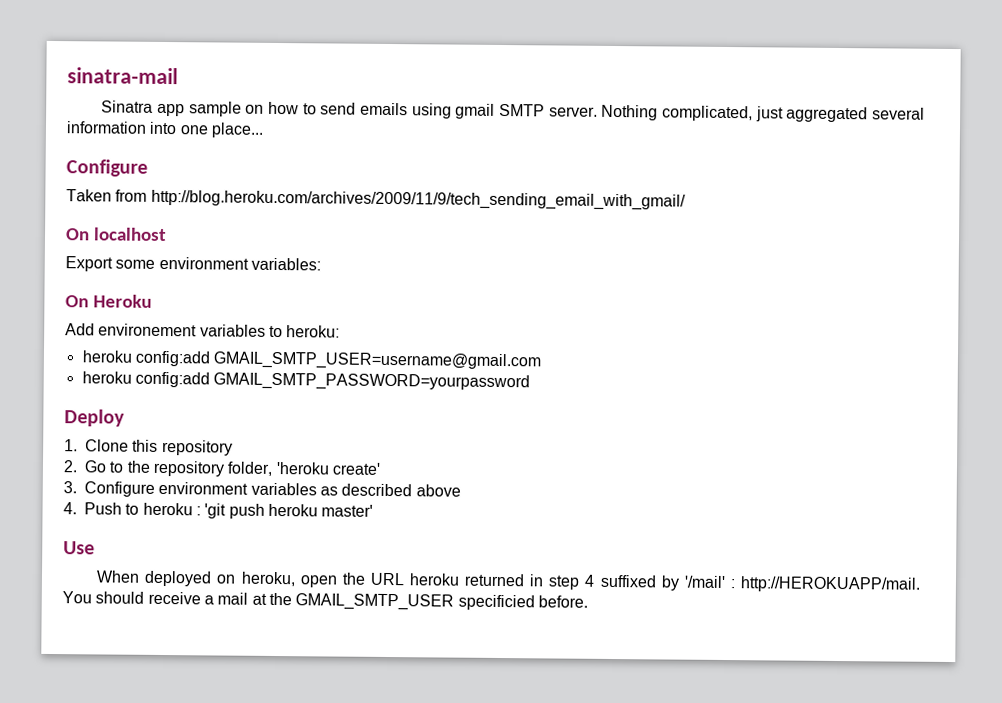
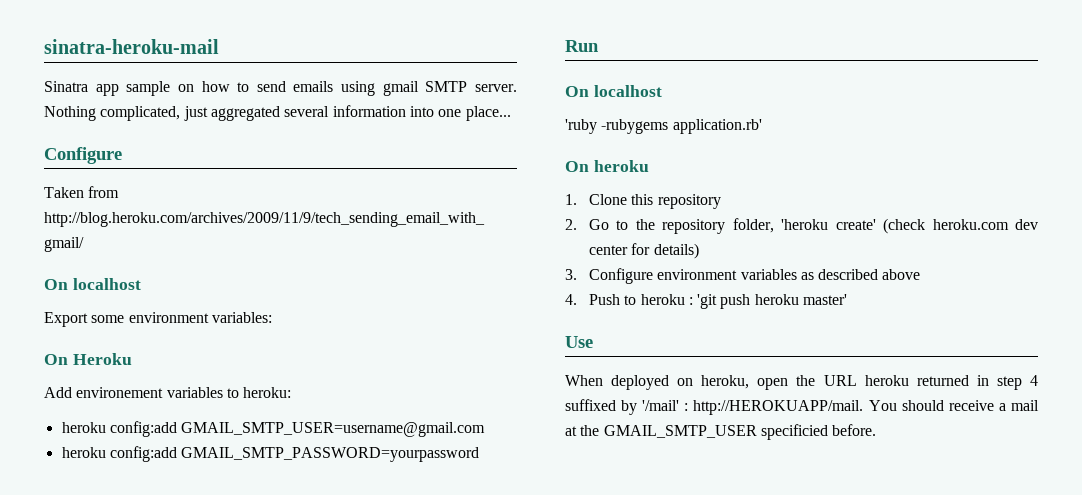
- sinatra-mail
+ sinatra-heroku-mail
- Deploy
+ Run
+ On localhost
+ 'ruby -rubygems application.rb'
+ On heroku
- 2. Go to the repository folder, 'heroku create'
+ 2. Go to the repository folder, 'heroku create' (check heroku.com dev center for details)

